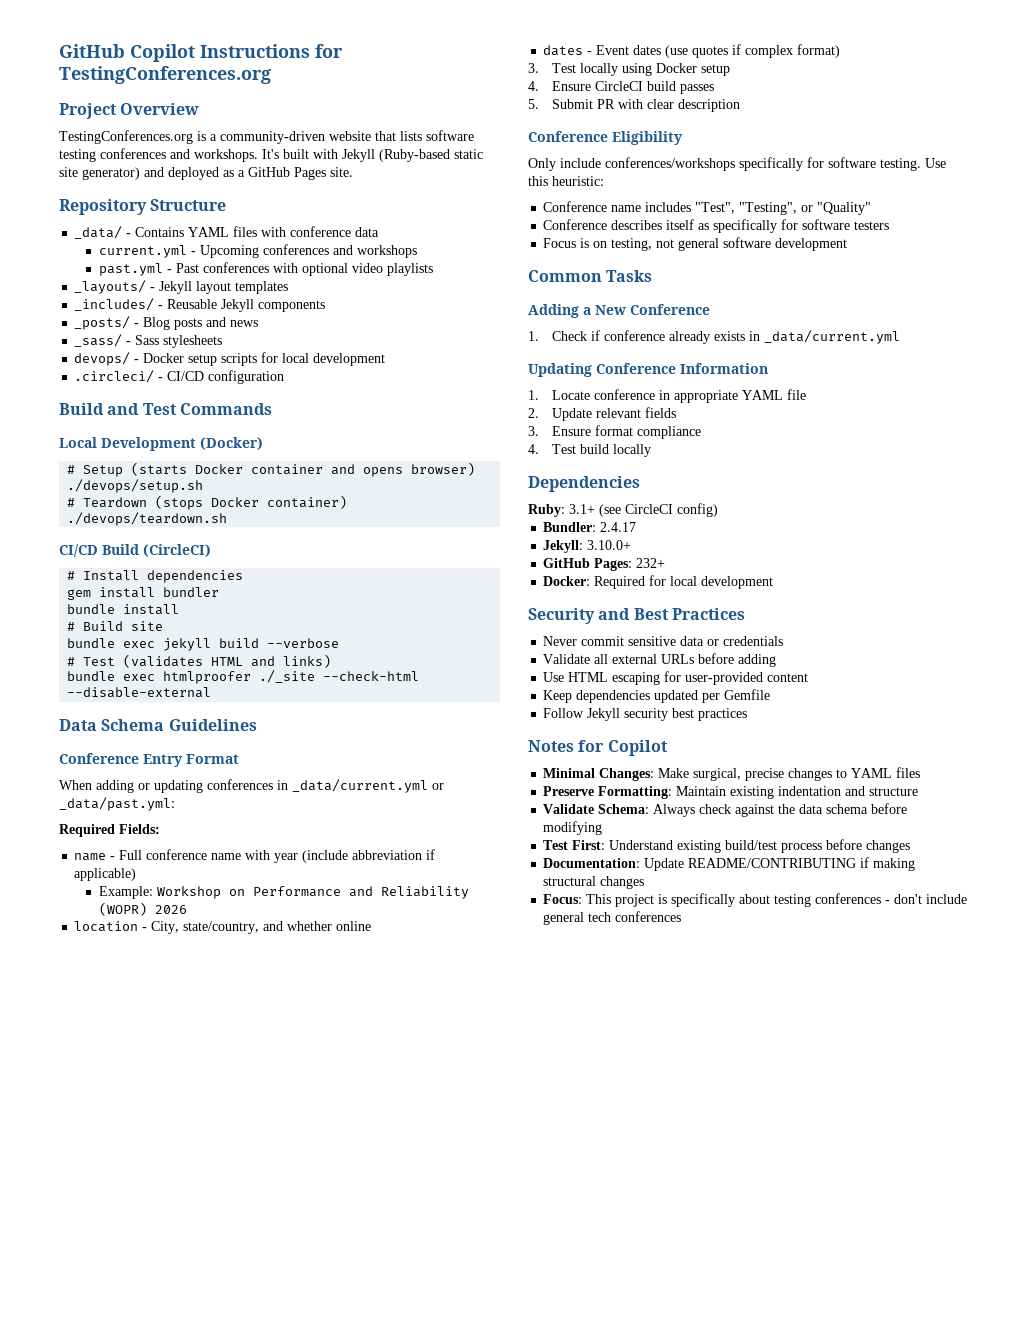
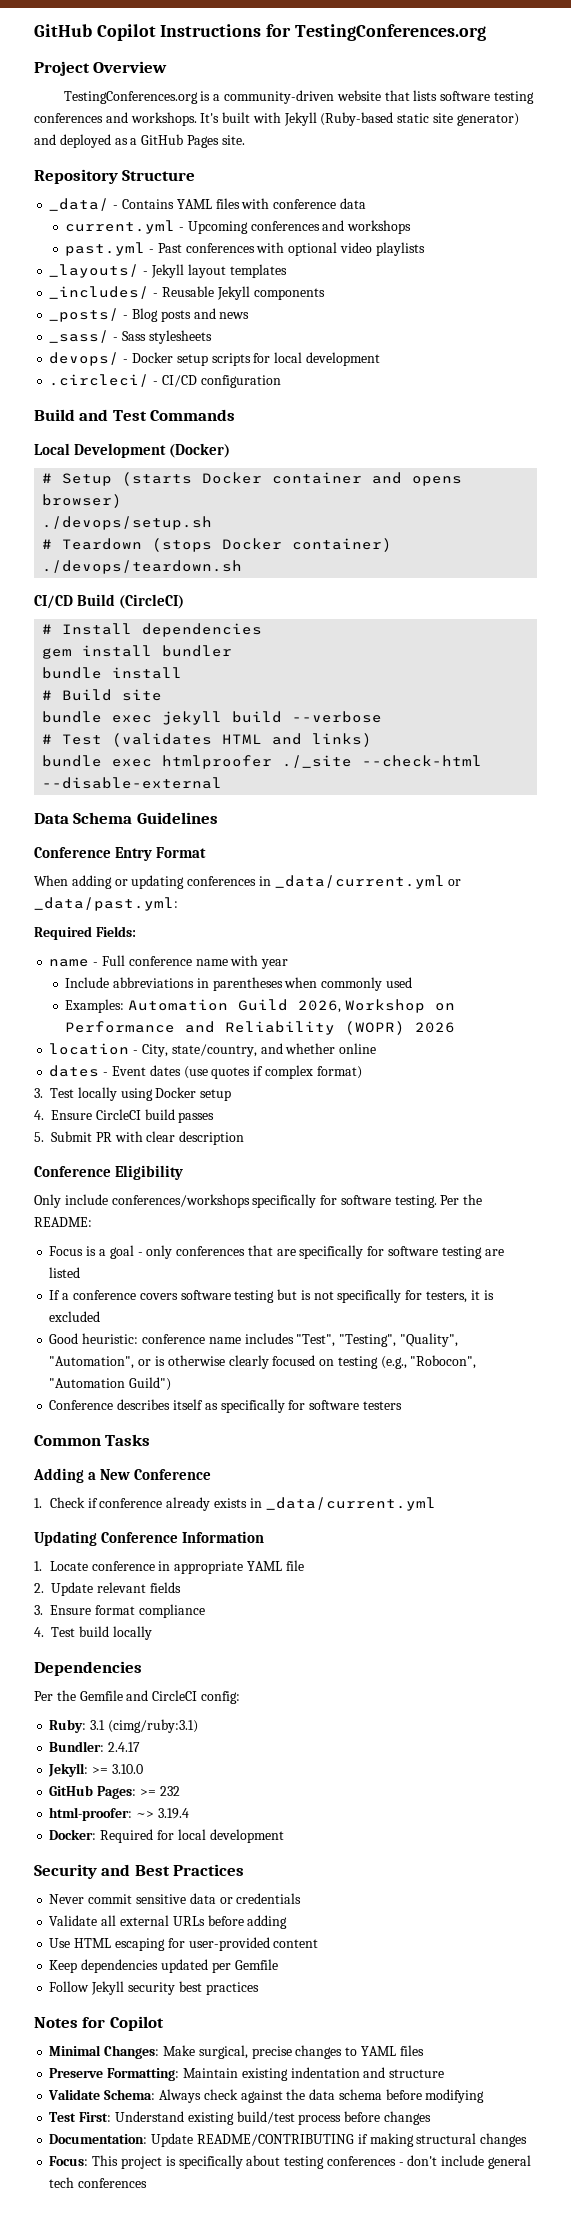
- name - Full conference name with year (include abbreviation if applicable)
- Example: Workshop on Performance and Reliability (WOPR) 2026
+ name - Full conference name with year
+ Include abbreviations in parentheses when commonly used
+ Examples: Automation Guild 2026, Workshop on Performance and Reliability (WOPR) 2026
- Use this heuristic:
- Conference name includes "Test", "Testing", or "Quality"
+ Per the README:
+ Focus is a goal - only conferences that are specifically for software testing are listed
+ If a conference covers software testing but is not specifically for testers, it is excluded
+ Good heuristic: conference name includes "Test", "Testing", "Quality", "Automation", or is otherwise clearly focused on testing (e.g., "Robocon", "Automation Guild")
- Focus is on testing, not general software development
- Ruby: 3.1+ (see CircleCI config)
+ Per the Gemfile and CircleCI config:
+ Ruby: 3.1 (cimg/ruby:3.1)
- Jekyll: 3.10.0+
+ Jekyll: >= 3.10.0
- GitHub Pages: 232+
+ GitHub Pages: >= 232
+ html-proofer: ~> 3.19.4

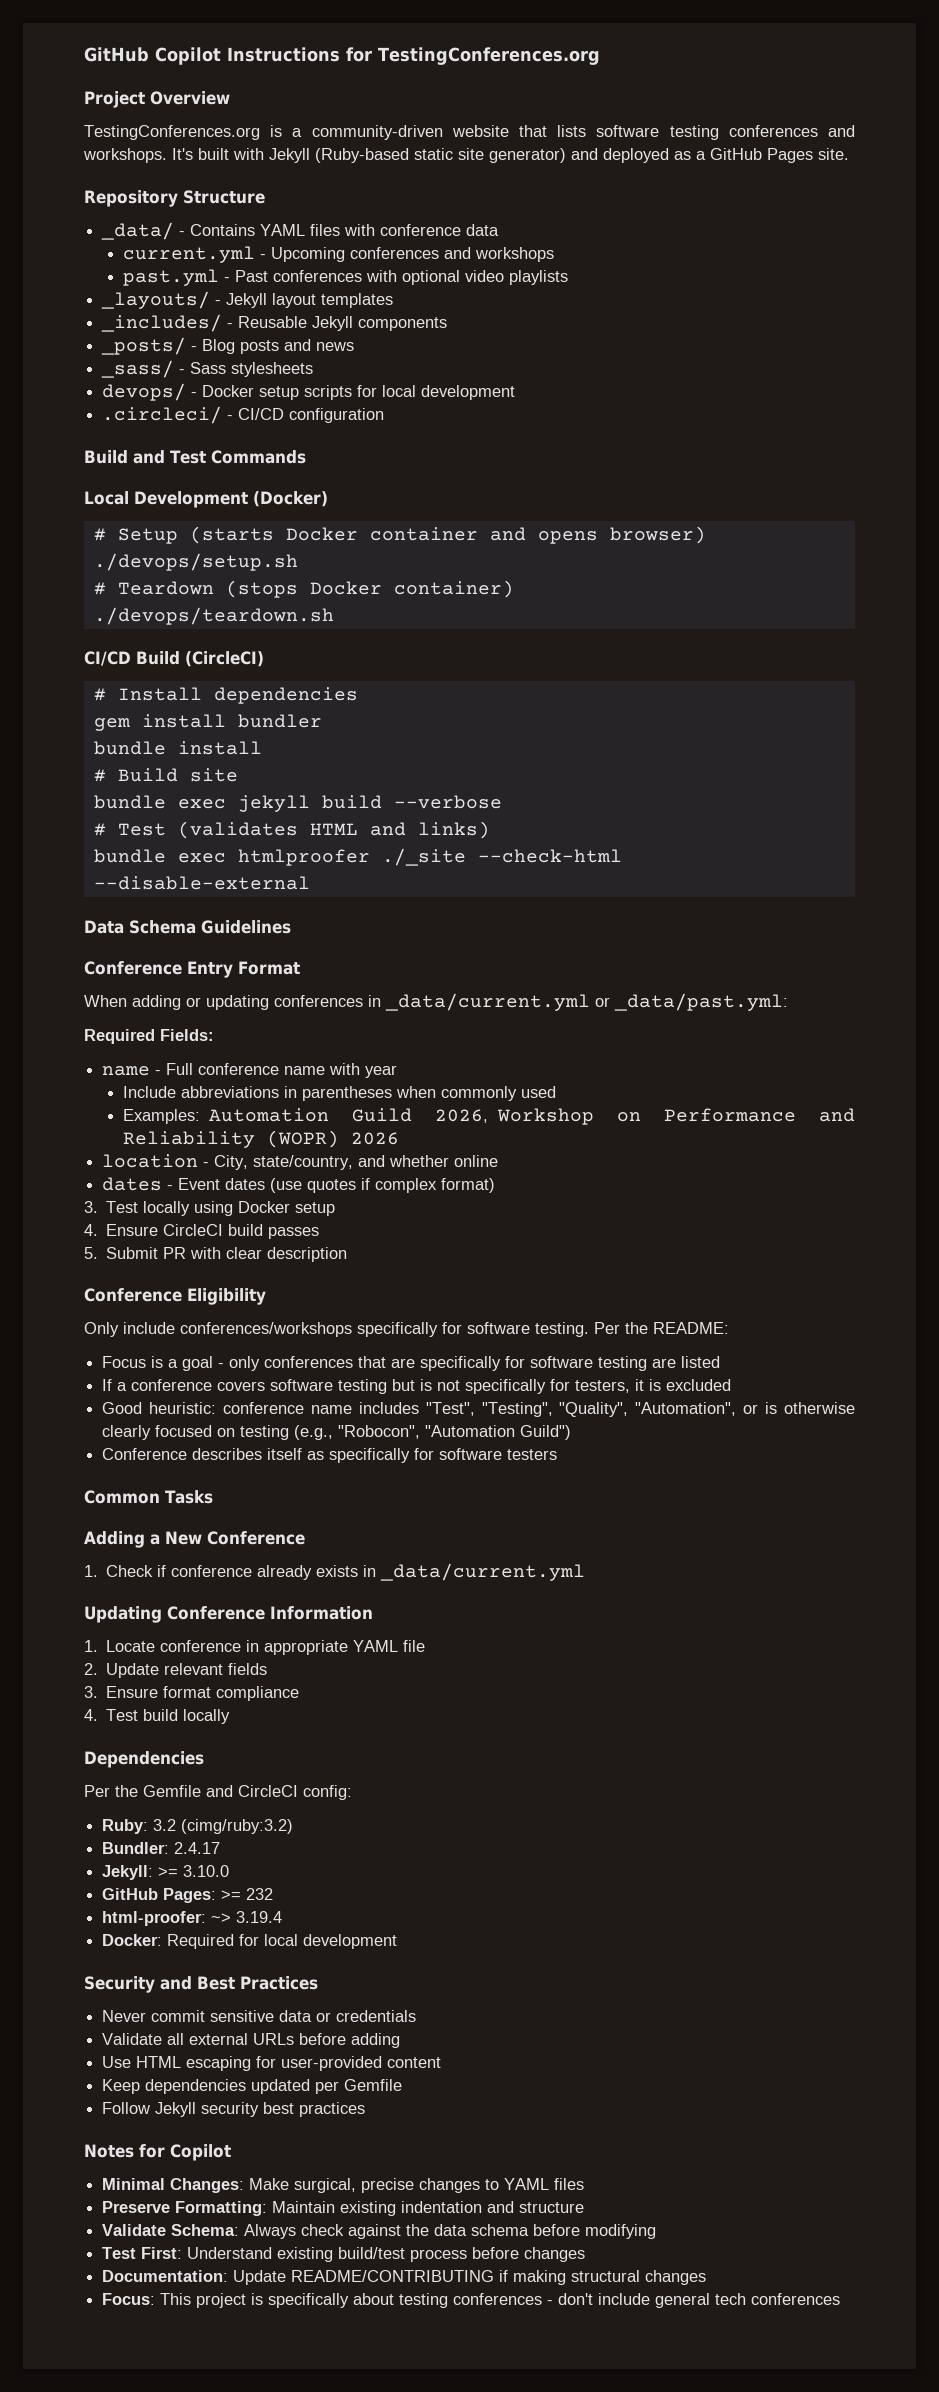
- Ruby: 3.1 (cimg/ruby:3.1)
+ Ruby: 3.2 (cimg/ruby:3.2)

